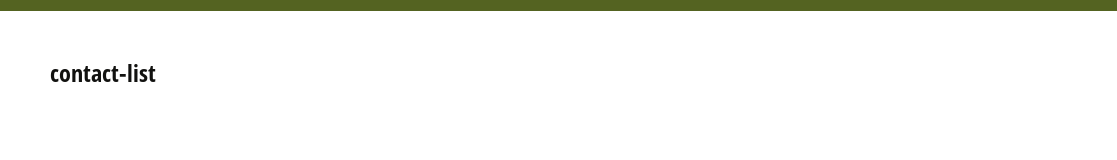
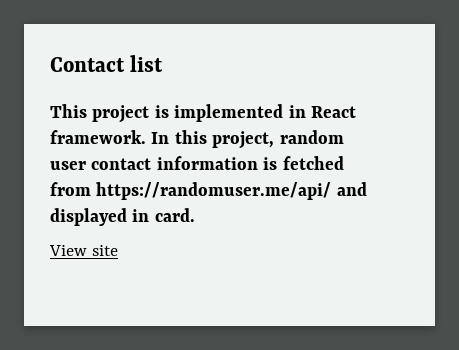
- contact-list
+ Contact list
+ This project is implemented in React framework. In this project, random user contact information is fetched from https://randomuser.me/api/ and displayed in card.
+ View site

